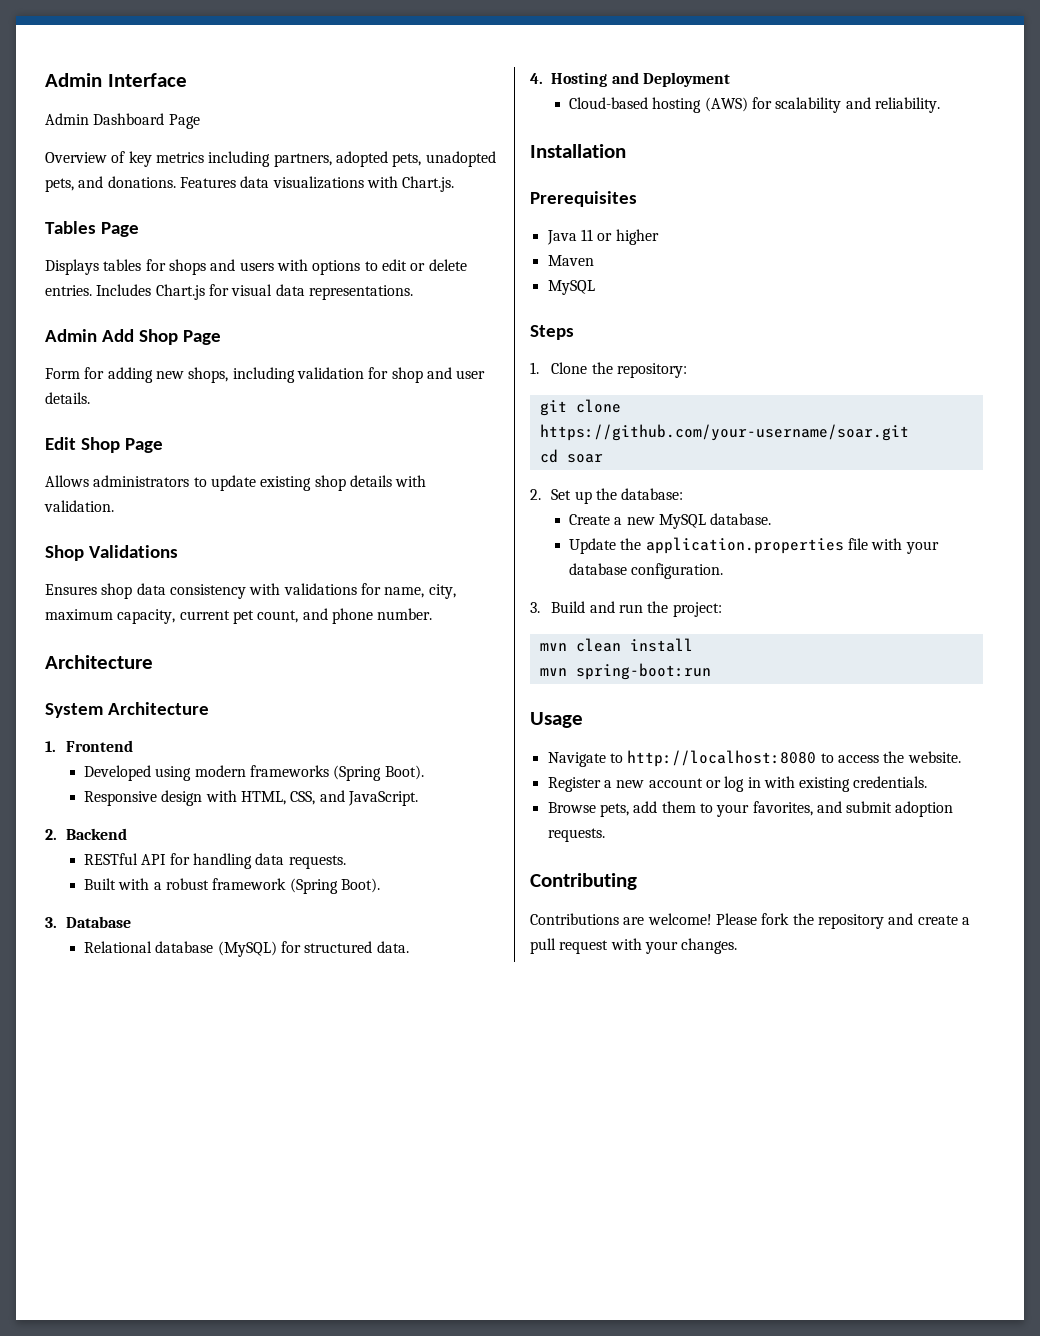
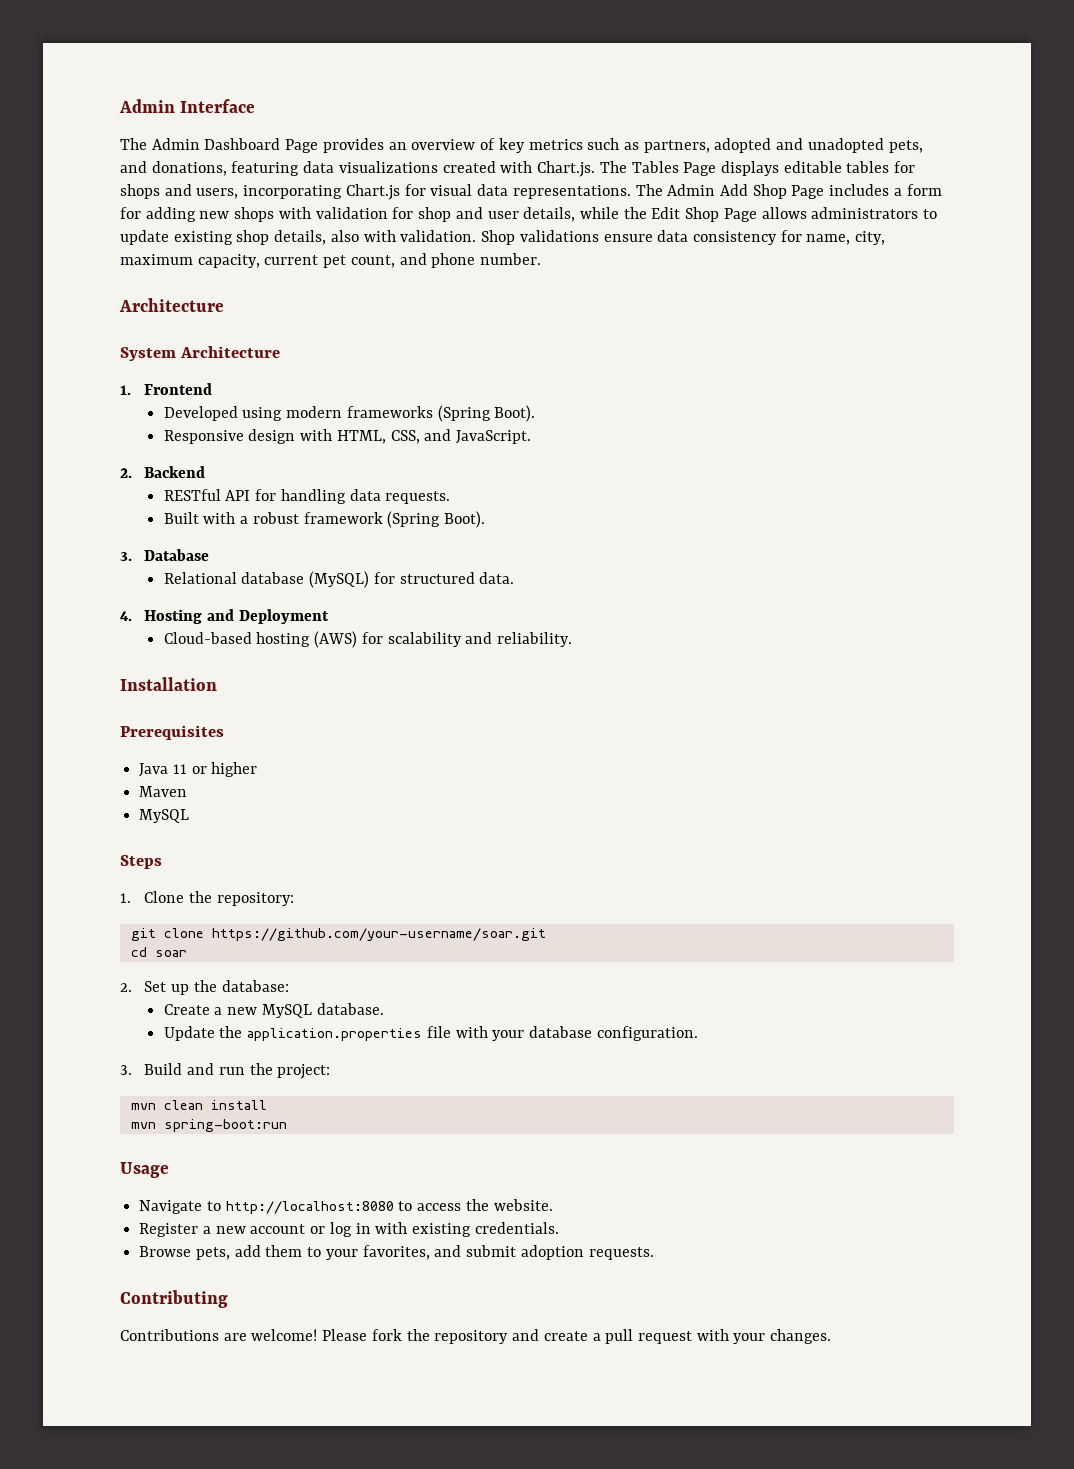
- Admin Dashboard Page
- Overview of key metrics including partners, adopted pets, unadopted pets, and donations. Features data visualizations with Chart.js.
- Tables Page
- Displays tables for shops and users with options to edit or delete entries. Includes Chart.js for visual data representations.
- Admin Add Shop Page
- Form for adding new shops, including validation for shop and user details.
- Edit Shop Page
- Allows administrators to update existing shop details with validation.
- Shop Validations
- Ensures shop data consistency with validations for name, city, maximum capacity, current pet count, and phone number.
+ The Admin Dashboard Page provides an overview of key metrics such as partners, adopted and unadopted pets, and donations, featuring data visualizations created with Chart.js. The Tables Page displays editable tables for shops and users, incorporating Chart.js for visual data representations. The Admin Add Shop Page includes a form for adding new shops with validation for shop and user details, while the Edit Shop Page allows administrators to update existing shop details, also with validation. Shop validations ensure data consistency for name, city, maximum capacity, current pet count, and phone number.

